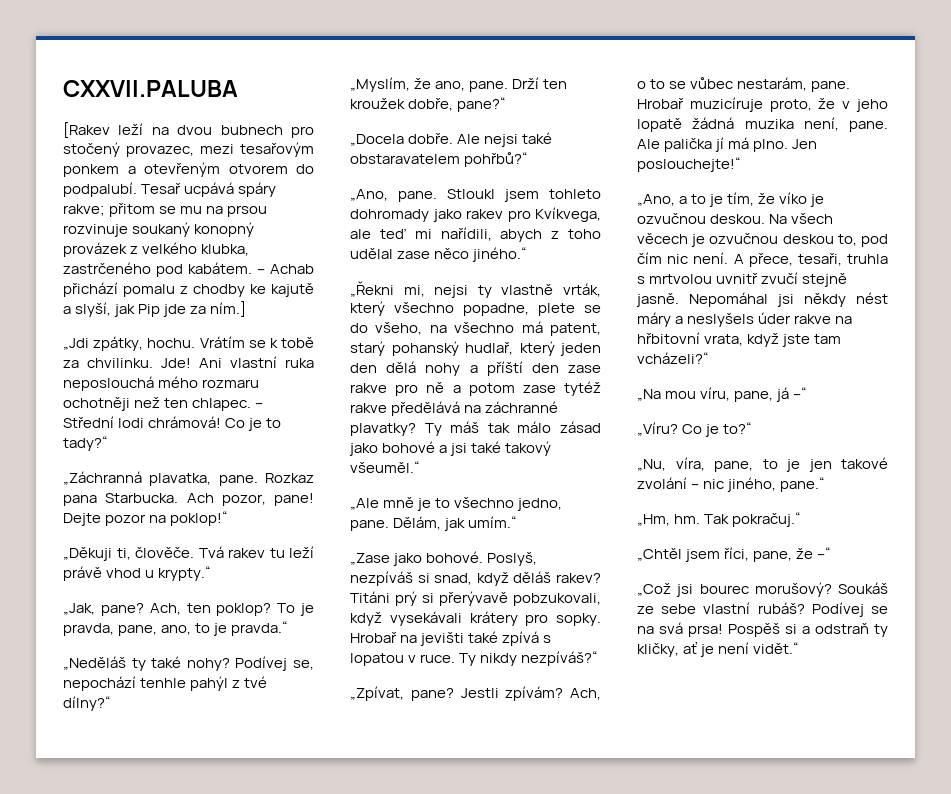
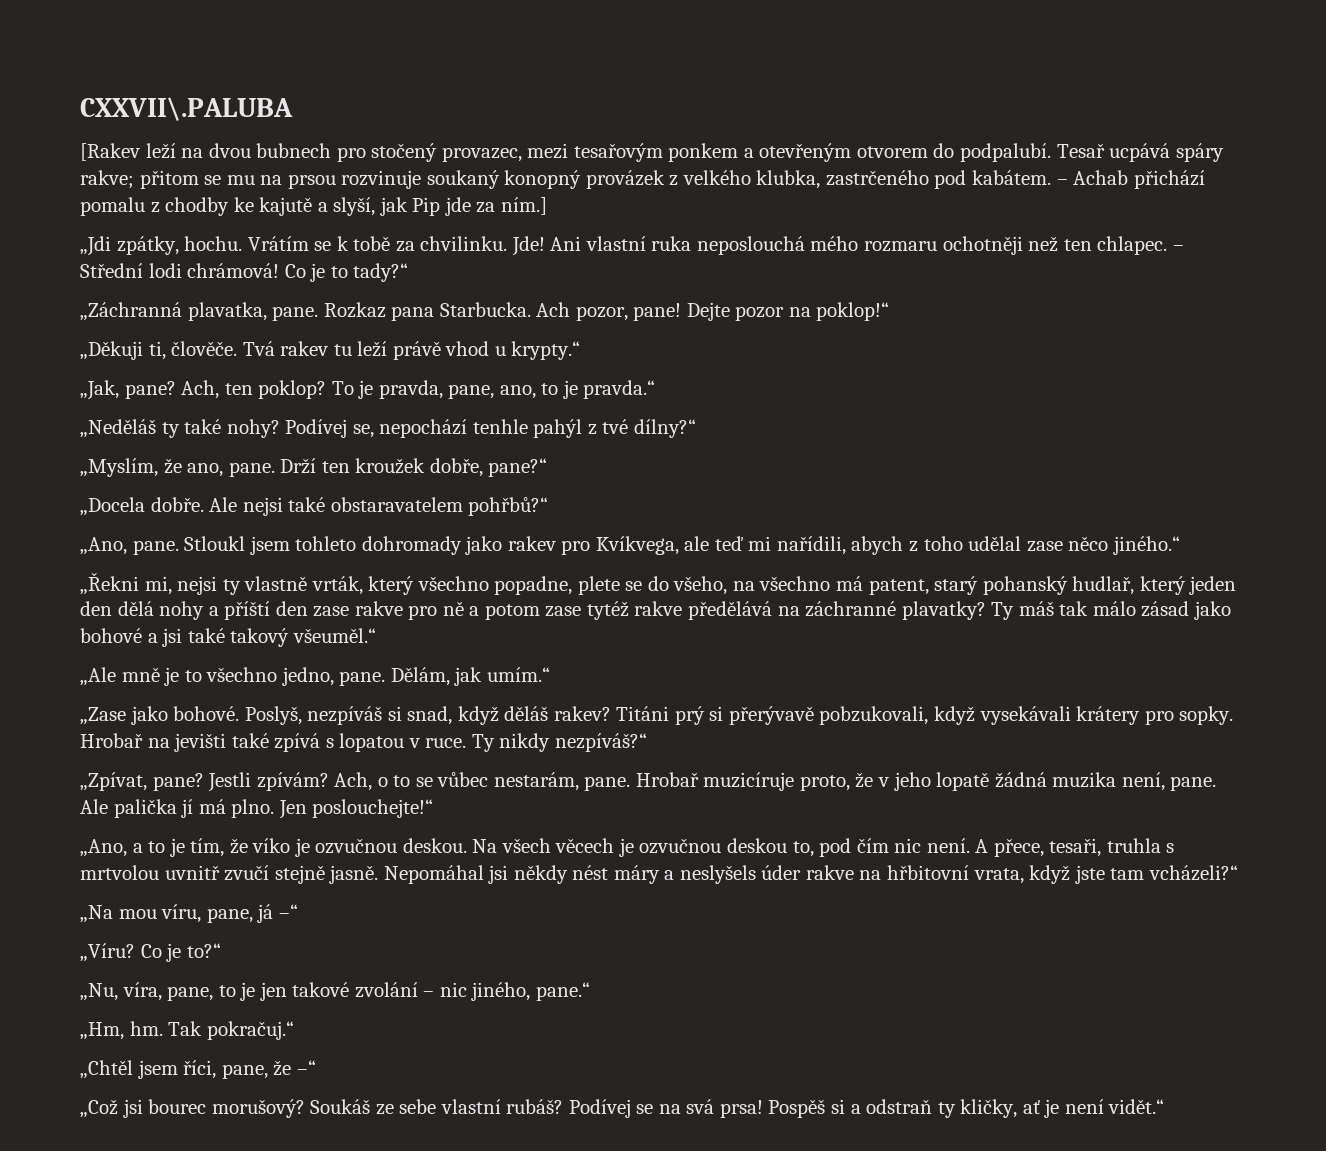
- CXXVII.PALUBA
+ CXXVII\.PALUBA

